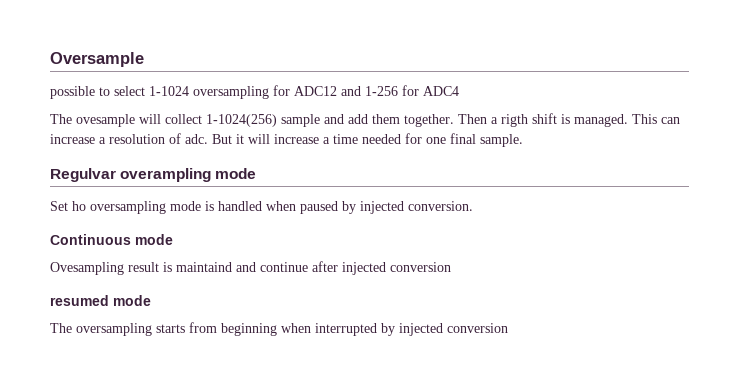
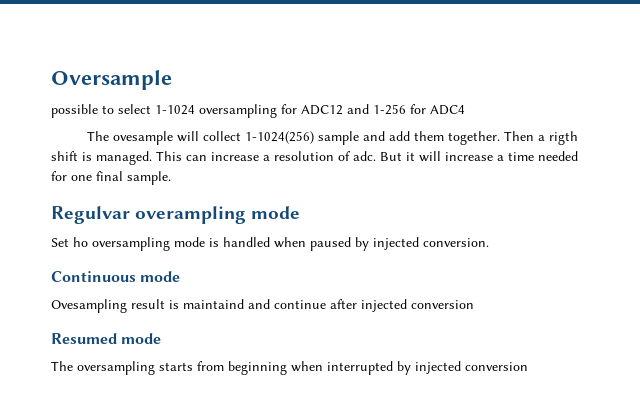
- resumed mode
+ Resumed mode

